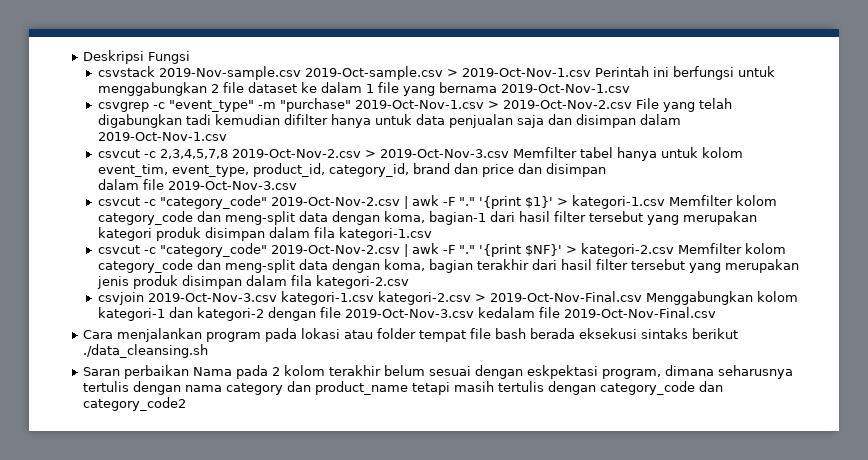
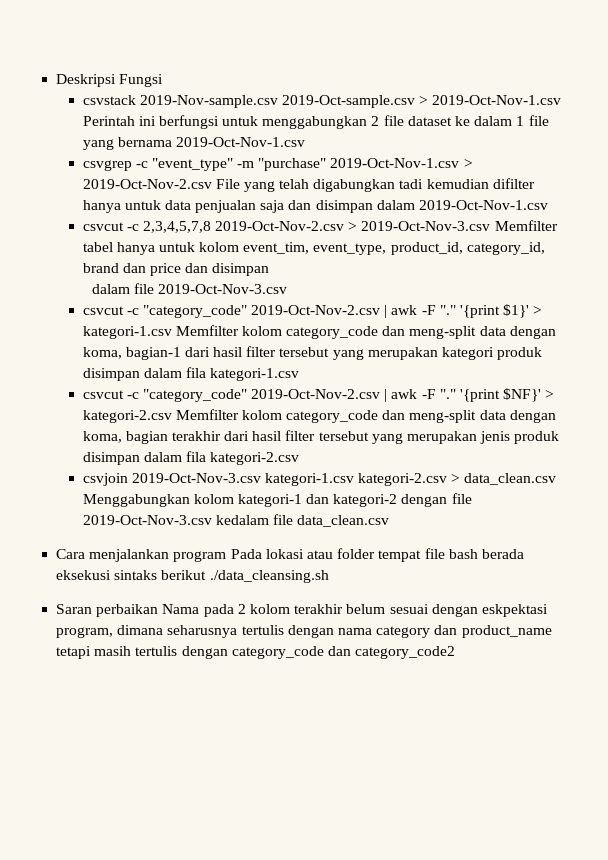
- csvjoin 2019-Oct-Nov-3.csv kategori-1.csv kategori-2.csv > 2019-Oct-Nov-Final.csv Menggabungkan kolom kategori-1 dan kategori-2 dengan file 2019-Oct-Nov-3.csv kedalam file 2019-Oct-Nov-Final.csv
+ csvjoin 2019-Oct-Nov-3.csv kategori-1.csv kategori-2.csv > data_clean.csv Menggabungkan kolom kategori-1 dan kategori-2 dengan file 2019-Oct-Nov-3.csv kedalam file data_clean.csv
- Cara menjalankan program pada lokasi atau folder tempat file bash berada eksekusi sintaks berikut ./data_cleansing.sh
+ Cara menjalankan program Pada lokasi atau folder tempat file bash berada eksekusi sintaks berikut ./data_cleansing.sh

